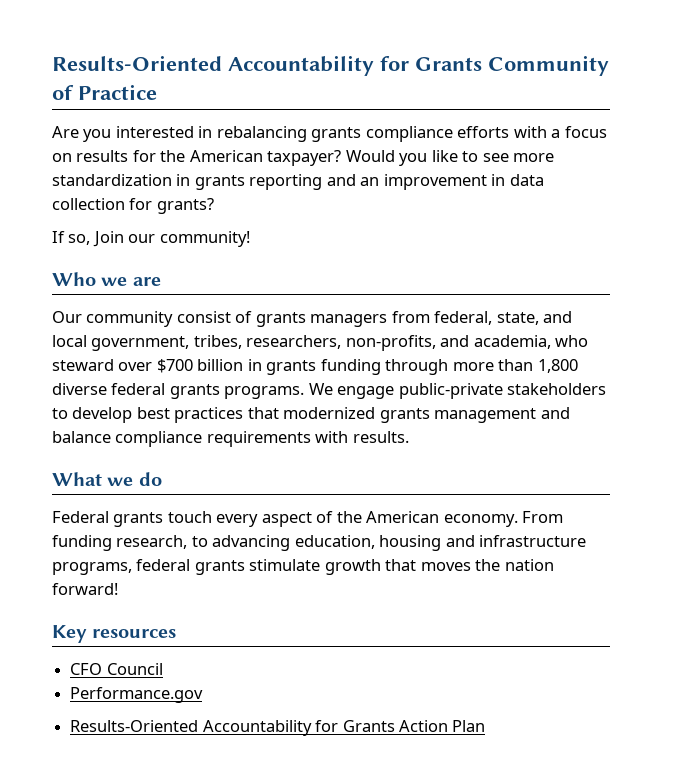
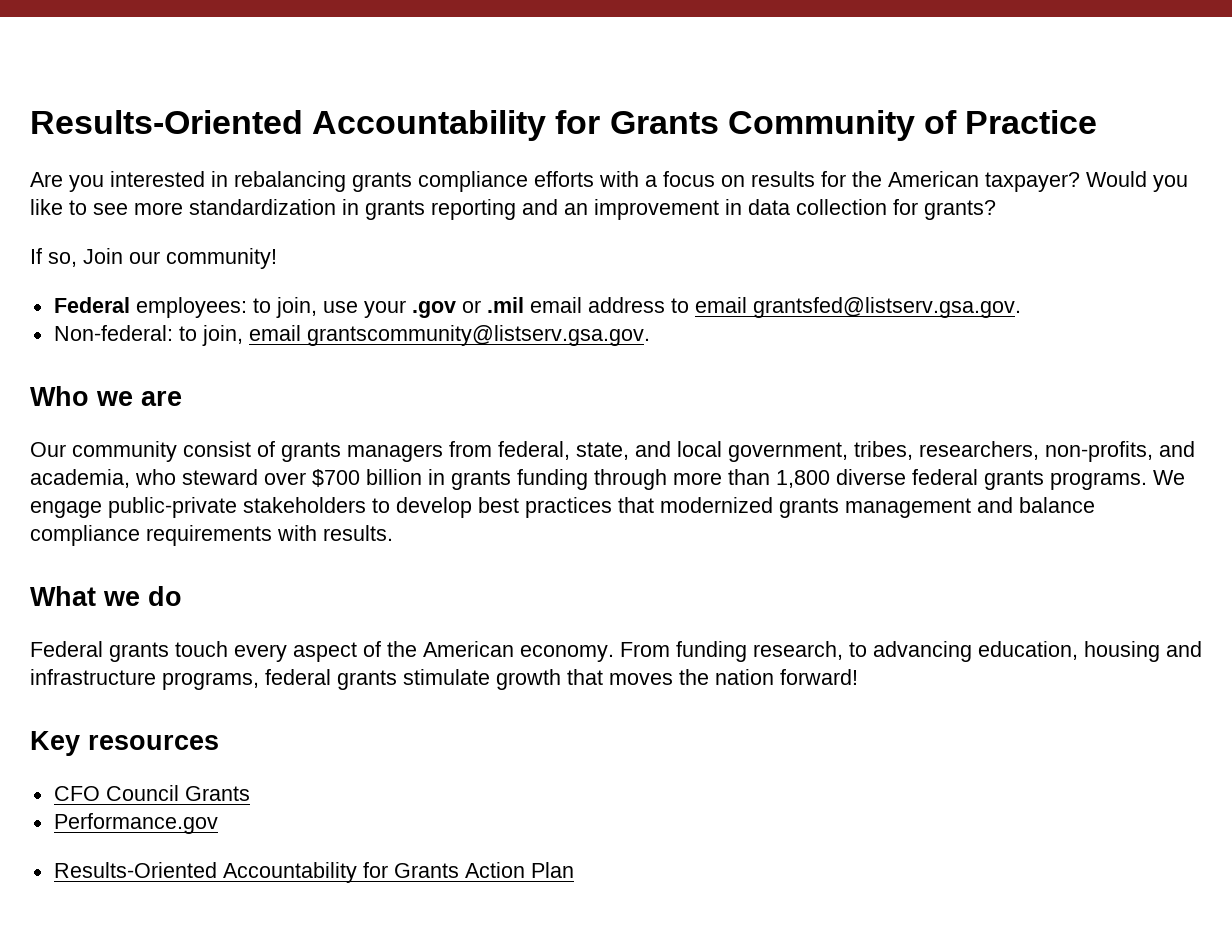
+ Federal employees: to join, use your .gov or .mil email address to email grantsfed@listserv.gsa.gov.
+ Non-federal: to join, email grantscommunity@listserv.gsa.gov.
- CFO Council
+ CFO Council Grants

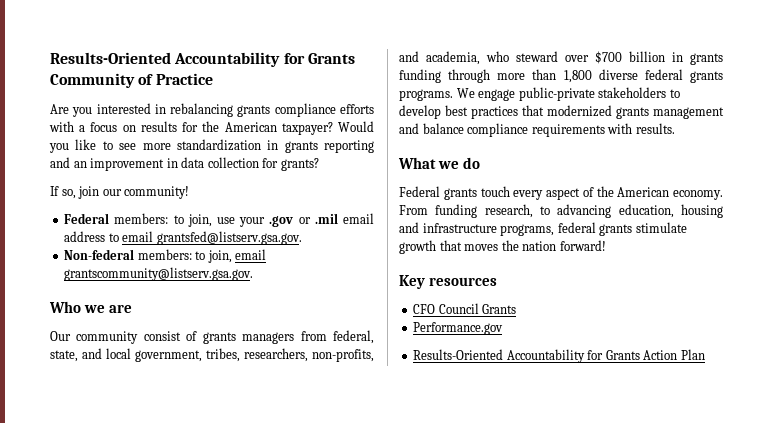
- If so, Join our community!
+ If so, join our community!
- Federal employees: to join, use your .gov or .mil email address to email grantsfed@listserv.gsa.gov.
+ Federal members: to join, use your .gov or .mil email address to email grantsfed@listserv.gsa.gov.
- Non-federal: to join, email grantscommunity@listserv.gsa.gov.
+ Non-federal members: to join, email grantscommunity@listserv.gsa.gov.

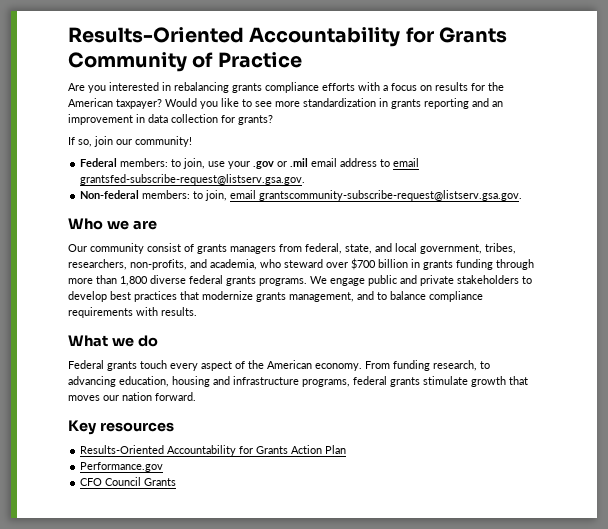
- Federal members: to join, use your .gov or .mil email address to email grantsfed@listserv.gsa.gov.
+ Federal members: to join, use your .gov or .mil email address to email grantsfed-subscribe-request@listserv.gsa.gov.
- Non-federal members: to join, email grantscommunity@listserv.gsa.gov.
+ Non-federal members: to join, email grantscommunity-subscribe-request@listserv.gsa.gov.
- We engage public-private stakeholders to develop best practices that modernized grants management and balance compliance requirements with results.
+ We engage public and private stakeholders to develop best practices that modernize grants management, and to balance compliance requirements with results.
- From funding research, to advancing education, housing and infrastructure programs, federal grants stimulate growth that moves the nation forward!
+ From funding research, to advancing education, housing and infrastructure programs, federal grants stimulate growth that moves our nation forward.
- CFO Council Grants
- Performance.gov
+ Performance.gov
+ CFO Council Grants

